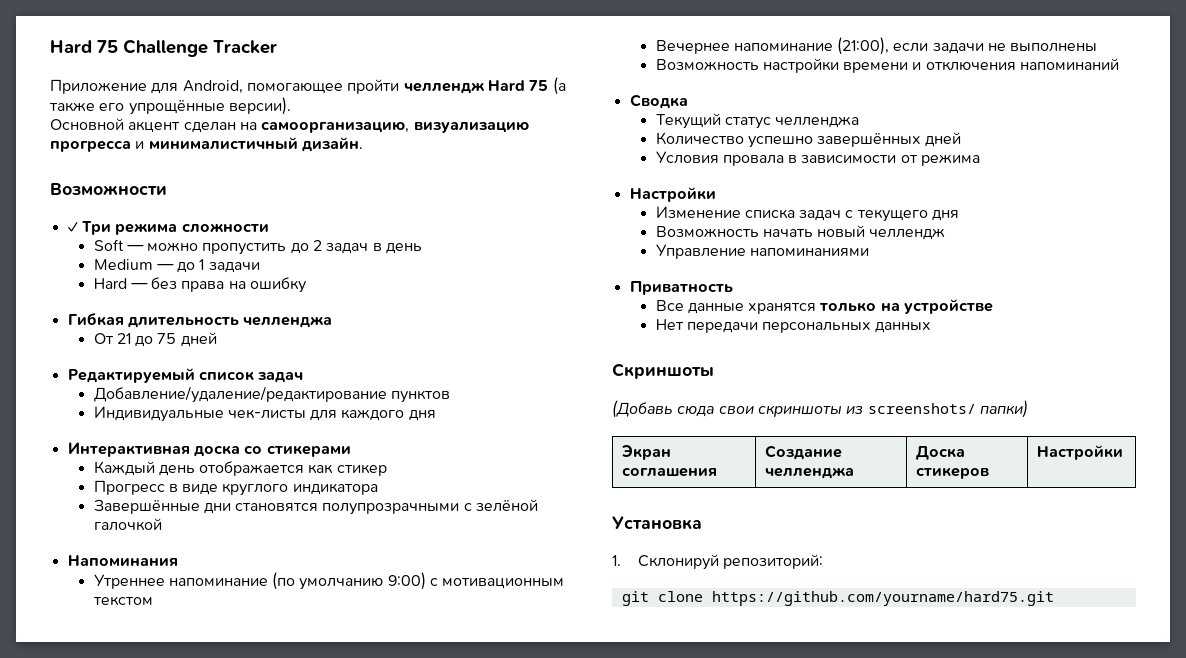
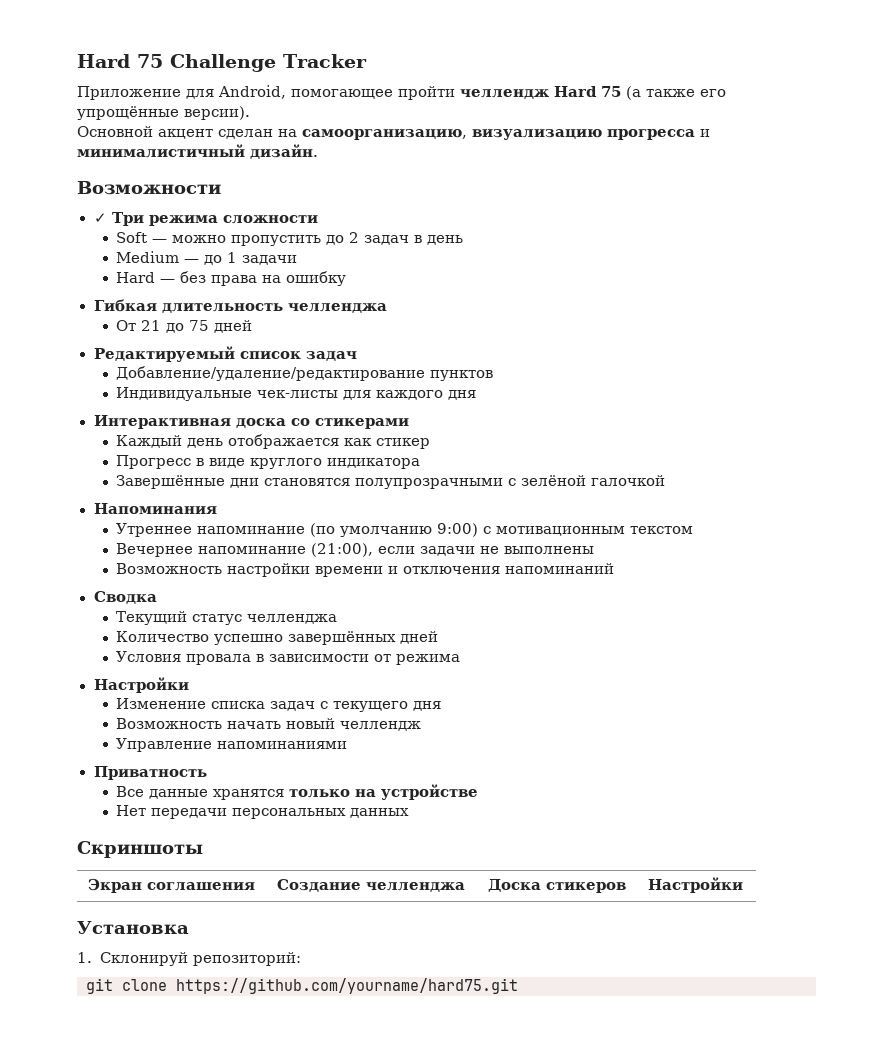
- (Добавь сюда свои скриншоты из screenshots/ папки)

